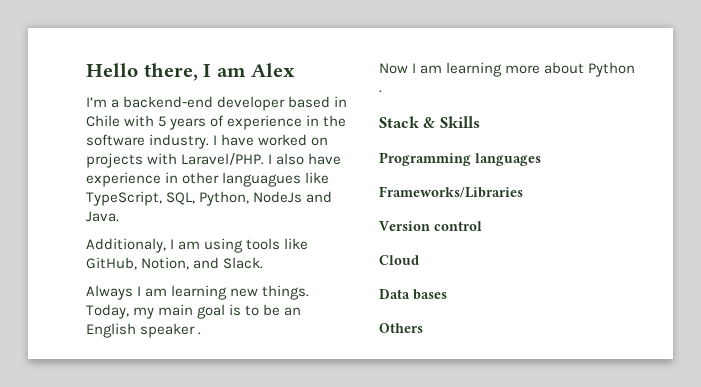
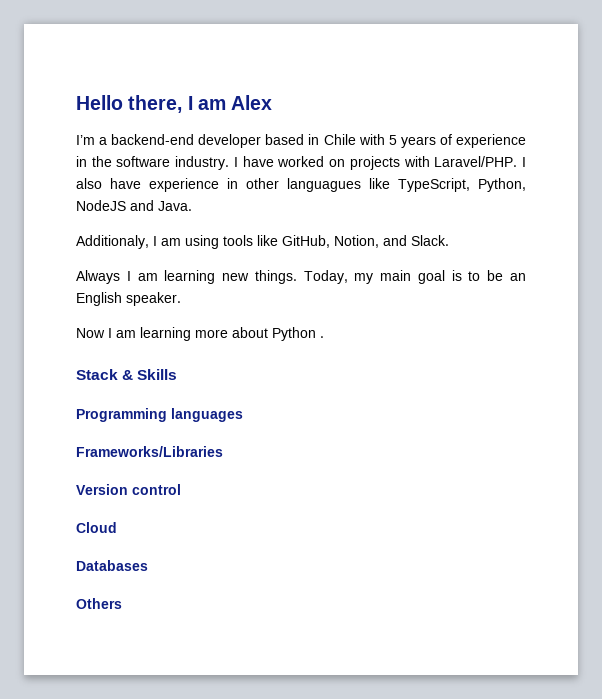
- I also have experience in other languagues like TypeScript, SQL, Python, NodeJs and Java.
+ I also have experience in other languagues like TypeScript, Python, NodeJS and Java.
- Today, my main goal is to be an English speaker .
+ Today, my main goal is to be an English speaker.
- Data bases
+ Databases

